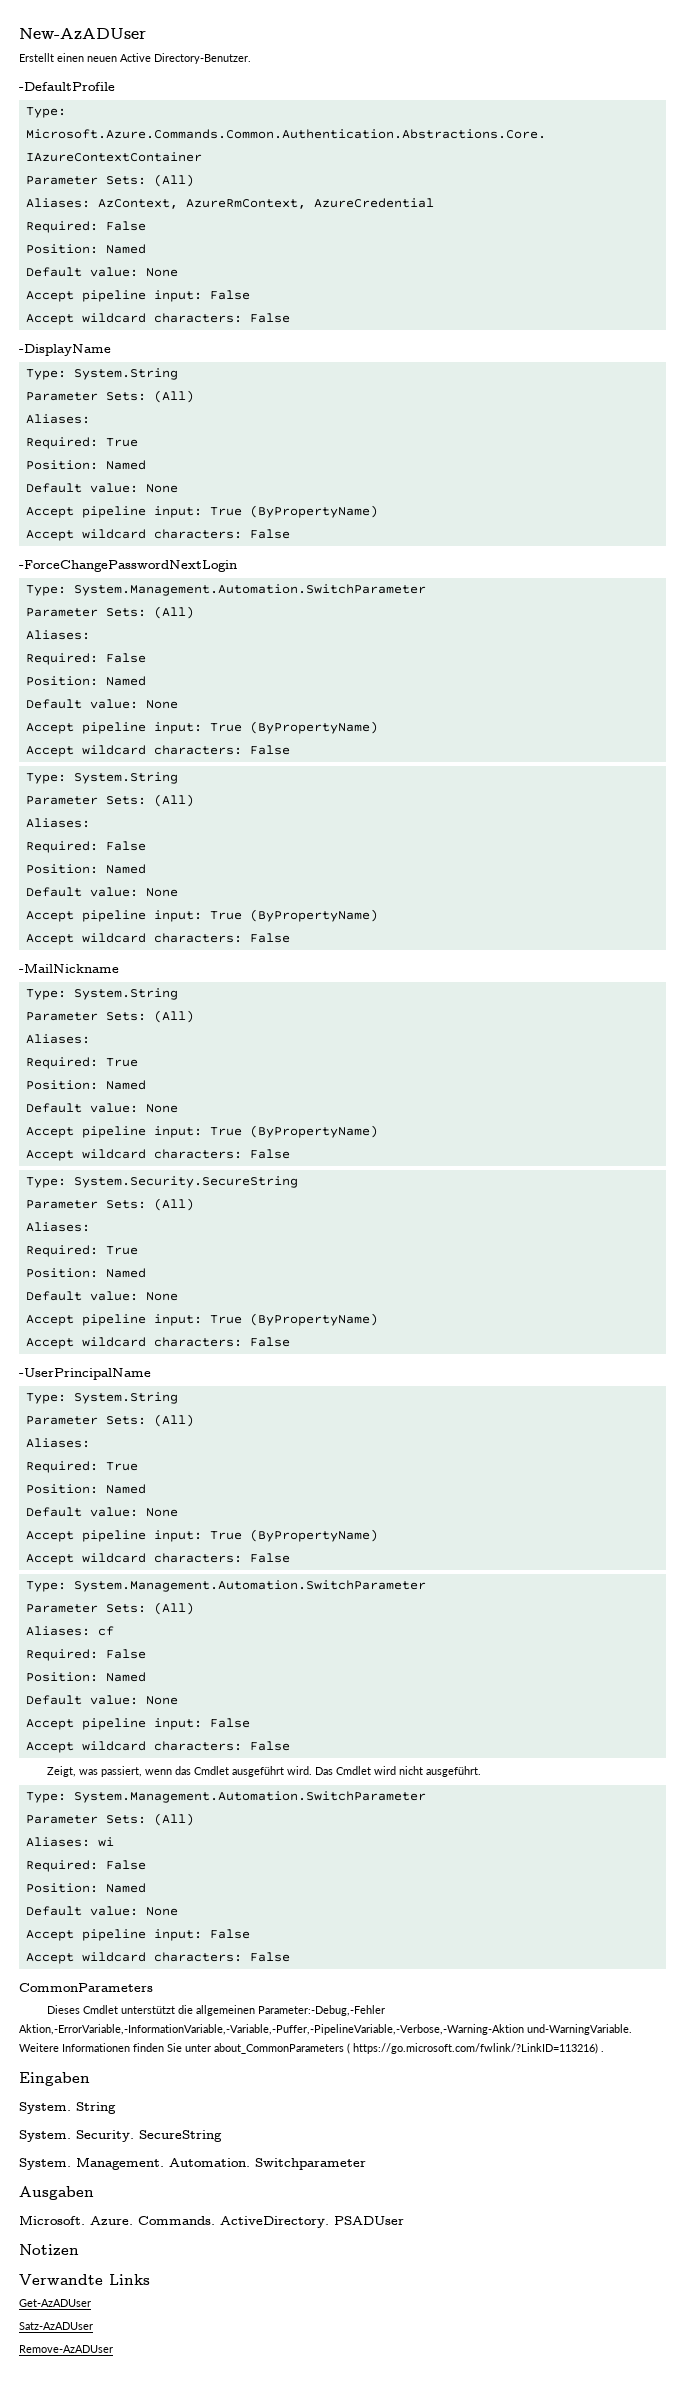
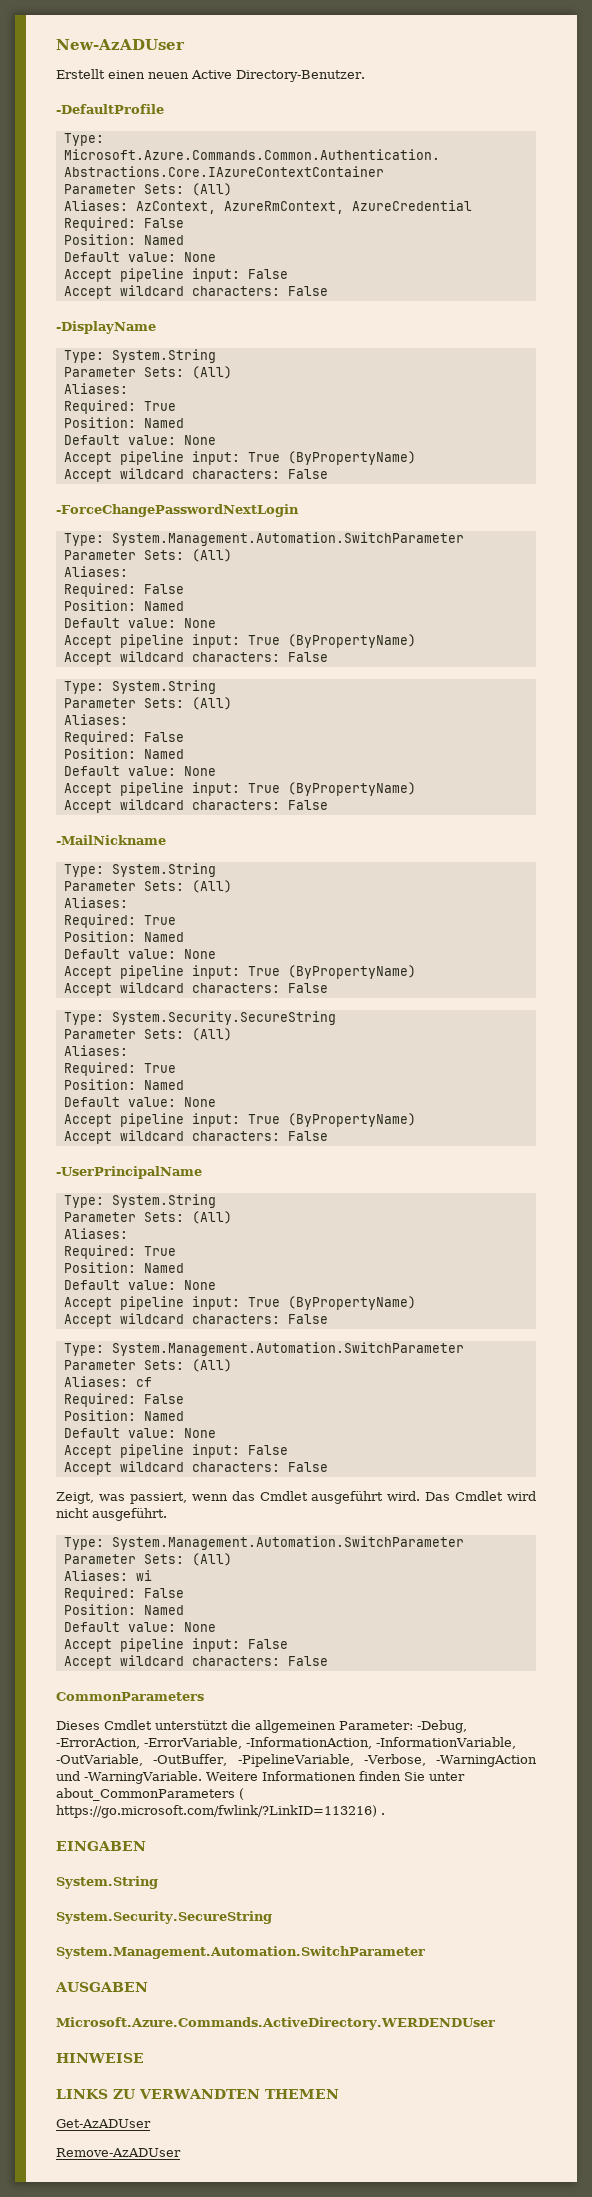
- Dieses Cmdlet unterstützt die allgemeinen Parameter:-Debug,-Fehler Aktion,-ErrorVariable,-InformationVariable,-Variable,-Puffer,-PipelineVariable,-Verbose,-Warning-Aktion und-WarningVariable.
+ Dieses Cmdlet unterstützt die allgemeinen Parameter: -Debug, -ErrorAction, -ErrorVariable, -InformationAction, -InformationVariable, -OutVariable, -OutBuffer, -PipelineVariable, -Verbose, -WarningAction und -WarningVariable.
- Eingaben
- System. String
- System. Security. SecureString
- System. Management. Automation. Switchparameter
- Ausgaben
- Microsoft. Azure. Commands. ActiveDirectory. PSADUser
- Notizen
- Verwandte Links
+ EINGABEN
+ System.String
+ System.Security.SecureString
+ System.Management.Automation.SwitchParameter
+ AUSGABEN
+ Microsoft.Azure.Commands.ActiveDirectory.WERDENDUser
+ HINWEISE
+ LINKS ZU VERWANDTEN THEMEN
- Satz-AzADUser

